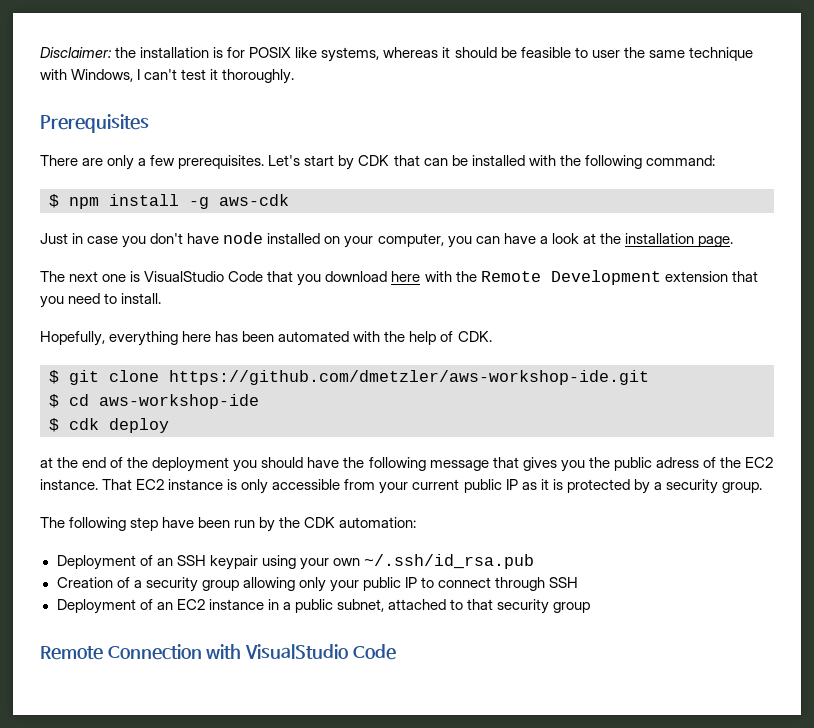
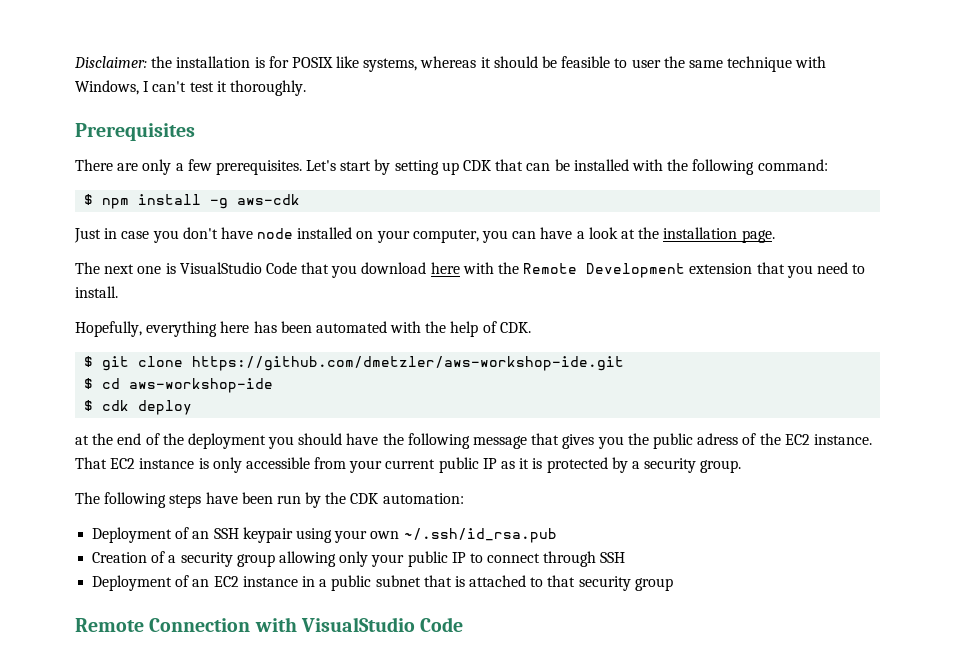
- Let's start by CDK that can be installed with the following command:
+ Let's start by setting up CDK that can be installed with the following command:
- The following step have been run by the CDK automation:
+ The following steps have been run by the CDK automation:
- Deployment of an EC2 instance in a public subnet, attached to that security group
+ Deployment of an EC2 instance in a public subnet that is attached to that security group

